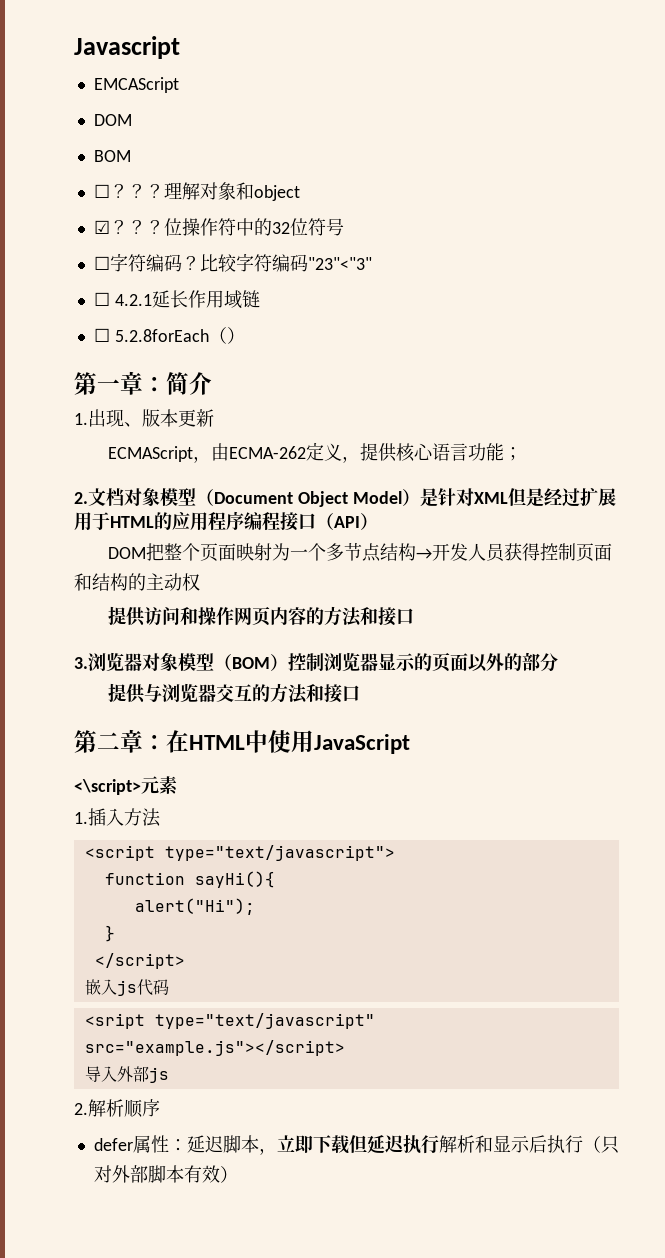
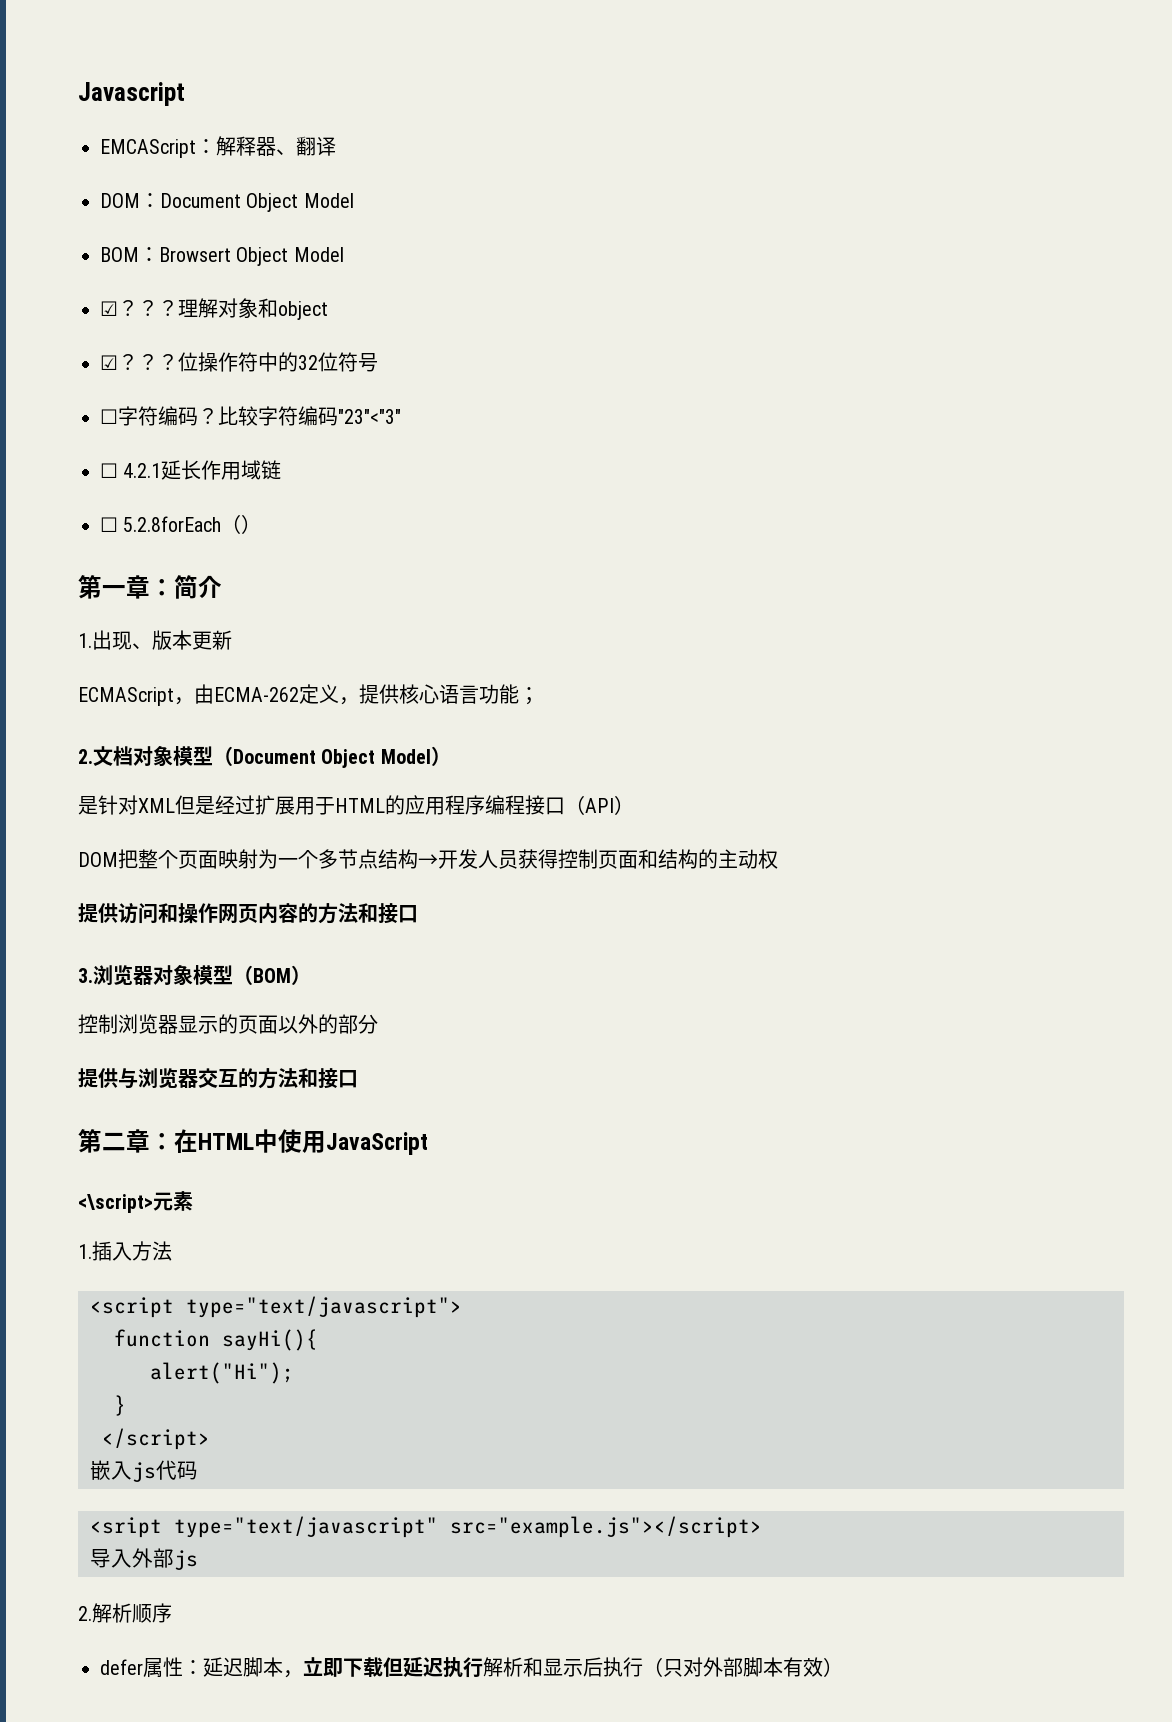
- EMCAScript
- DOM
- BOM
- ☐？
+ EMCAScript：解释器、翻译
+ DOM：Document Object Model
+ BOM：Browsert Object Model
+ ☑？
- 2.文档对象模型（Document Object Model）是针对XML但是经过扩展用于HTML的应用程序编程接口（API）
+ 2.文档对象模型（Document Object Model）
+ 是针对XML但是经过扩展用于HTML的应用程序编程接口（API）
- 3.浏览器对象模型（BOM）控制浏览器显示的页面以外的部分
+ 3.浏览器对象模型（BOM）
+ 控制浏览器显示的页面以外的部分

